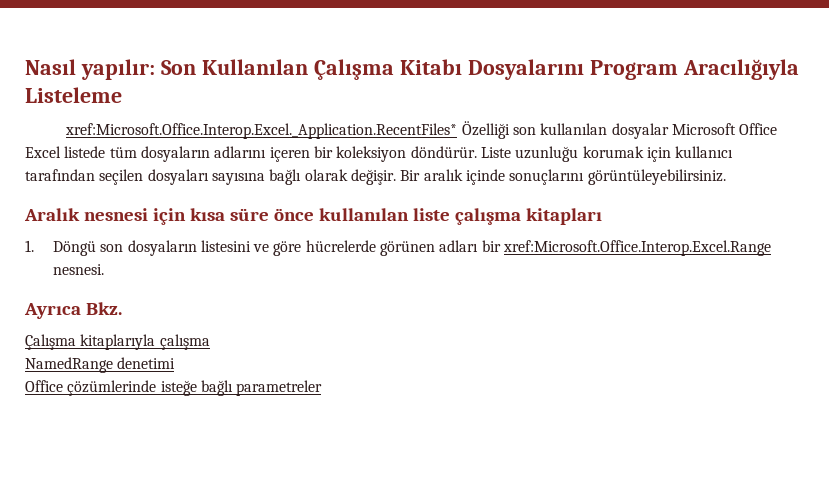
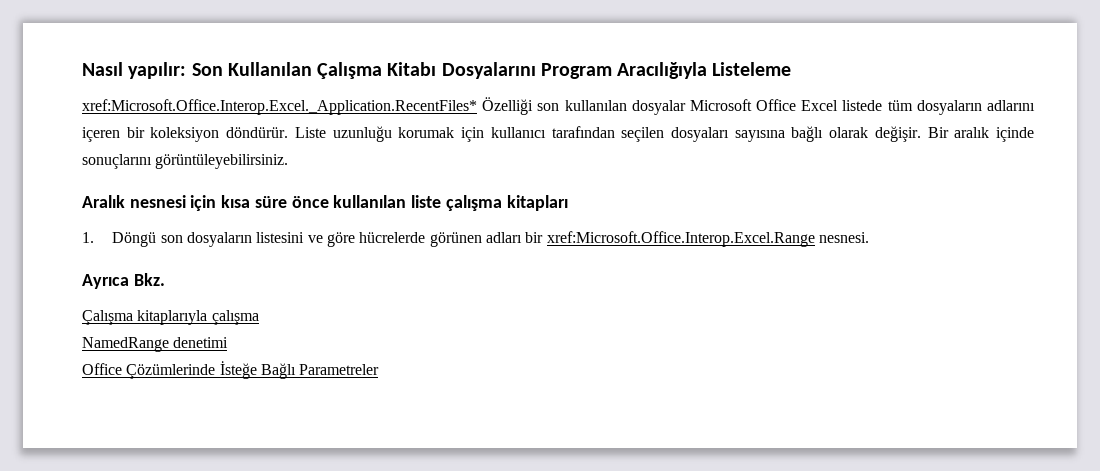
- Office çözümlerinde isteğe bağlı parametreler
+ Office Çözümlerinde İsteğe Bağlı Parametreler

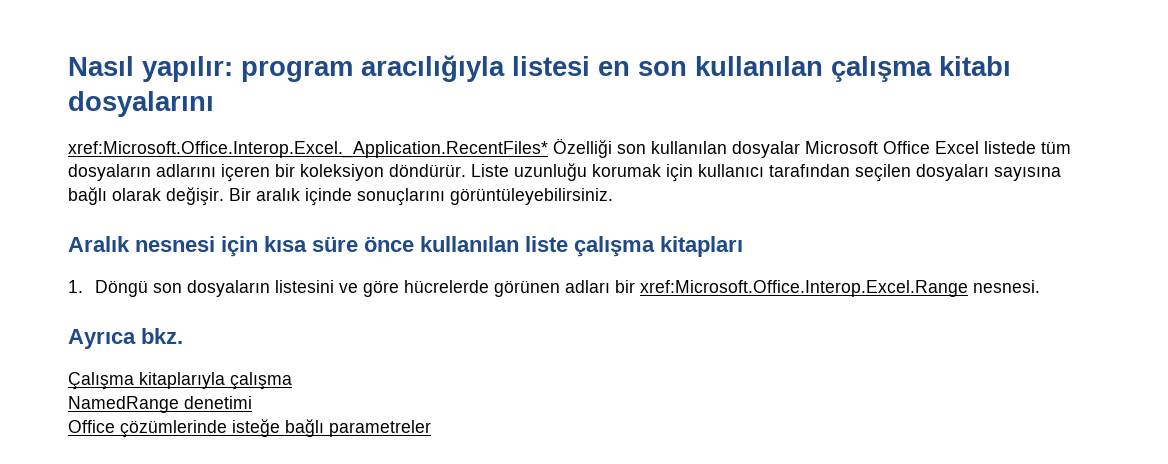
- Nasıl yapılır: Son Kullanılan Çalışma Kitabı Dosyalarını Program Aracılığıyla Listeleme
+ Nasıl yapılır: program aracılığıyla listesi en son kullanılan çalışma kitabı dosyalarını
- Ayrıca Bkz.
+ Ayrıca bkz.
- Office Çözümlerinde İsteğe Bağlı Parametreler
+ Office çözümlerinde isteğe bağlı parametreler

